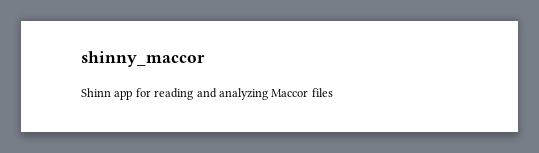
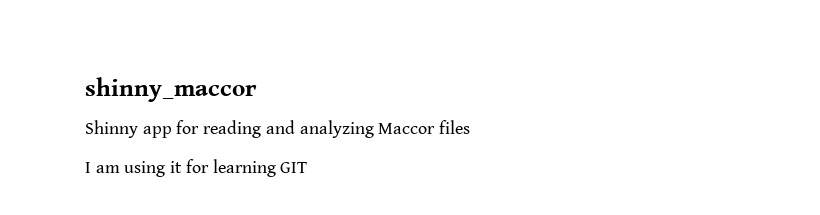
- Shinn app for reading and analyzing Maccor files
+ Shinny app for reading and analyzing Maccor files
+ I am using it for learning GIT

